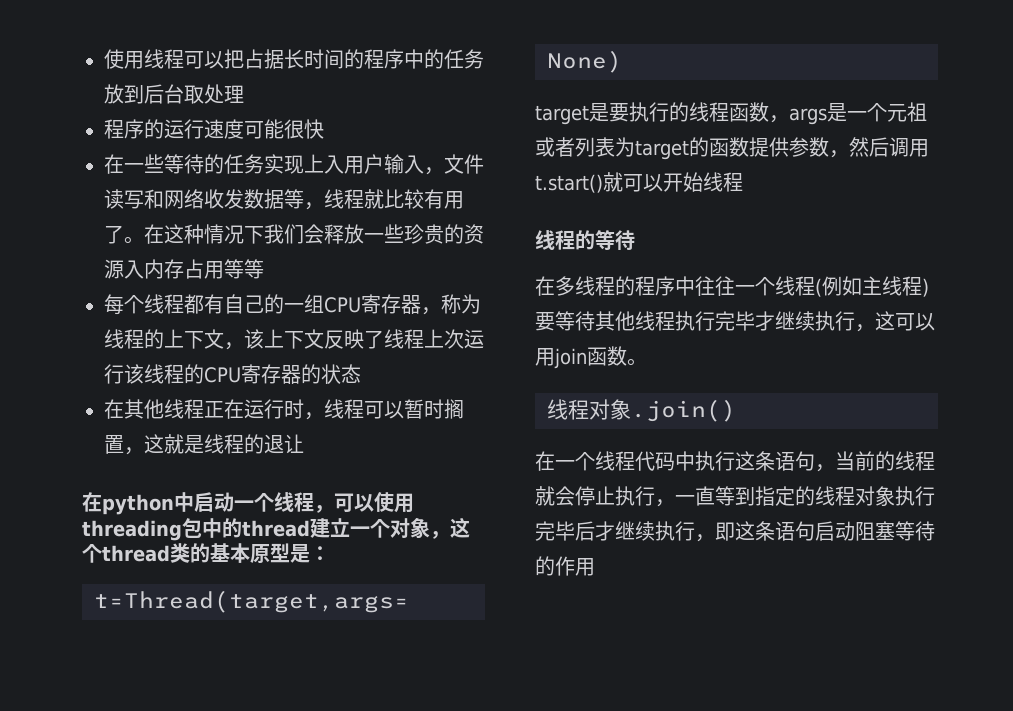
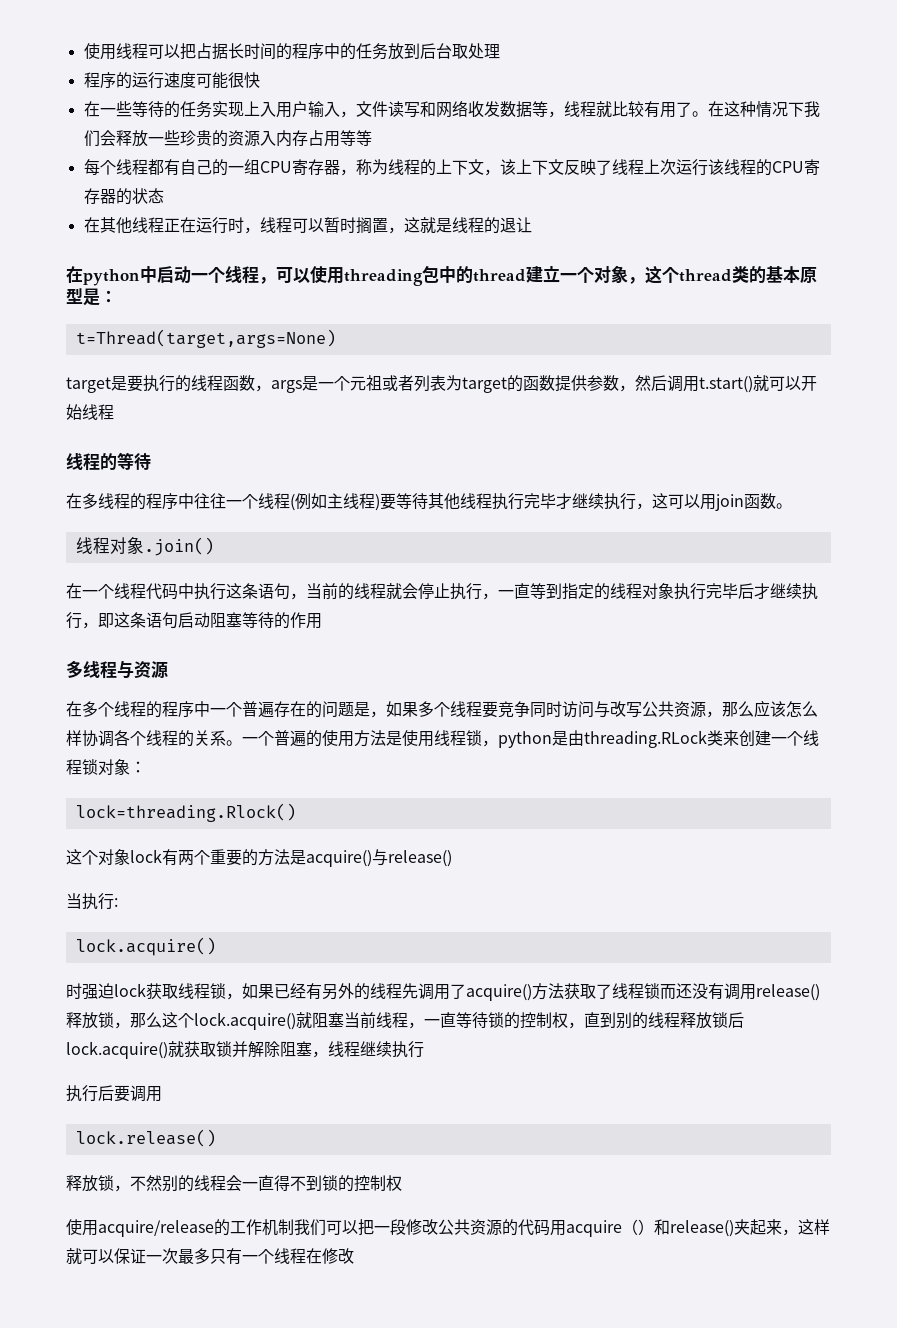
+ 多线程与资源
+ 在多个线程的程序中一个普遍存在的问题是，如果多个线程要竞争同时访问与改写公共资源，那么应该怎么样协调各个线程的关系。一个普遍的使用方法是使用线程锁，python是由threading.RLock类来创建一个线程锁对象：
+ lock=threading.Rlock()
+ 这个对象lock有两个重要的方法是acquire()与release()
+ 当执行:
+ lock.acquire()
+ 时强迫lock获取线程锁，如果已经有另外的线程先调用了acquire()方法获取了线程锁而还没有调用release()释放锁，那么这个lock.acquire()就阻塞当前线程，一直等待锁的控制权，直到别的线程释放锁后lock.acquire()就获取锁并解除阻塞，线程继续执行
+ 执行后要调用
+ lock.release()
+ 释放锁，不然别的线程会一直得不到锁的控制权
+ 使用acquire/release的工作机制我们可以把一段修改公共资源的代码用acquire（）和release()夹起来，这样就可以保证一次最多只有一个线程在修改

